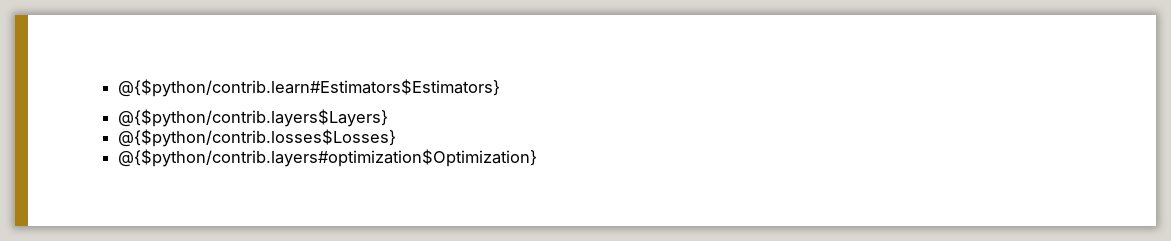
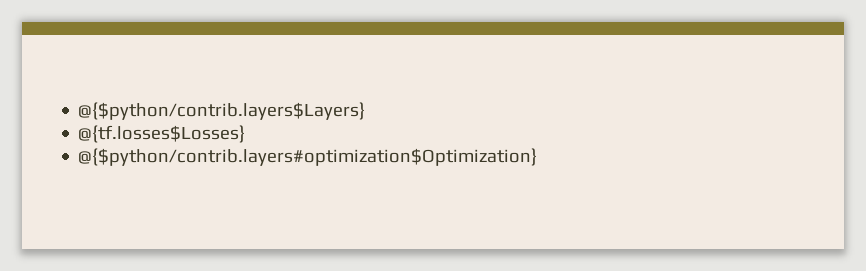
- @{$python/contrib.learn#Estimators$Estimators}
- @{$python/contrib.losses$Losses}
+ @{tf.losses$Losses}

